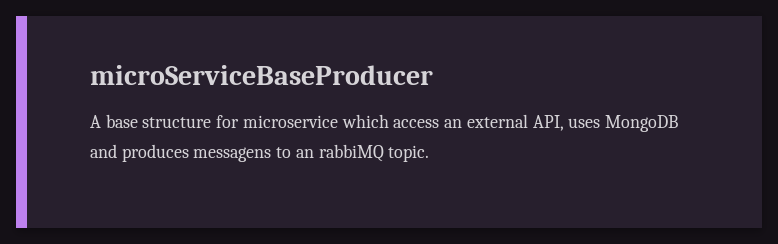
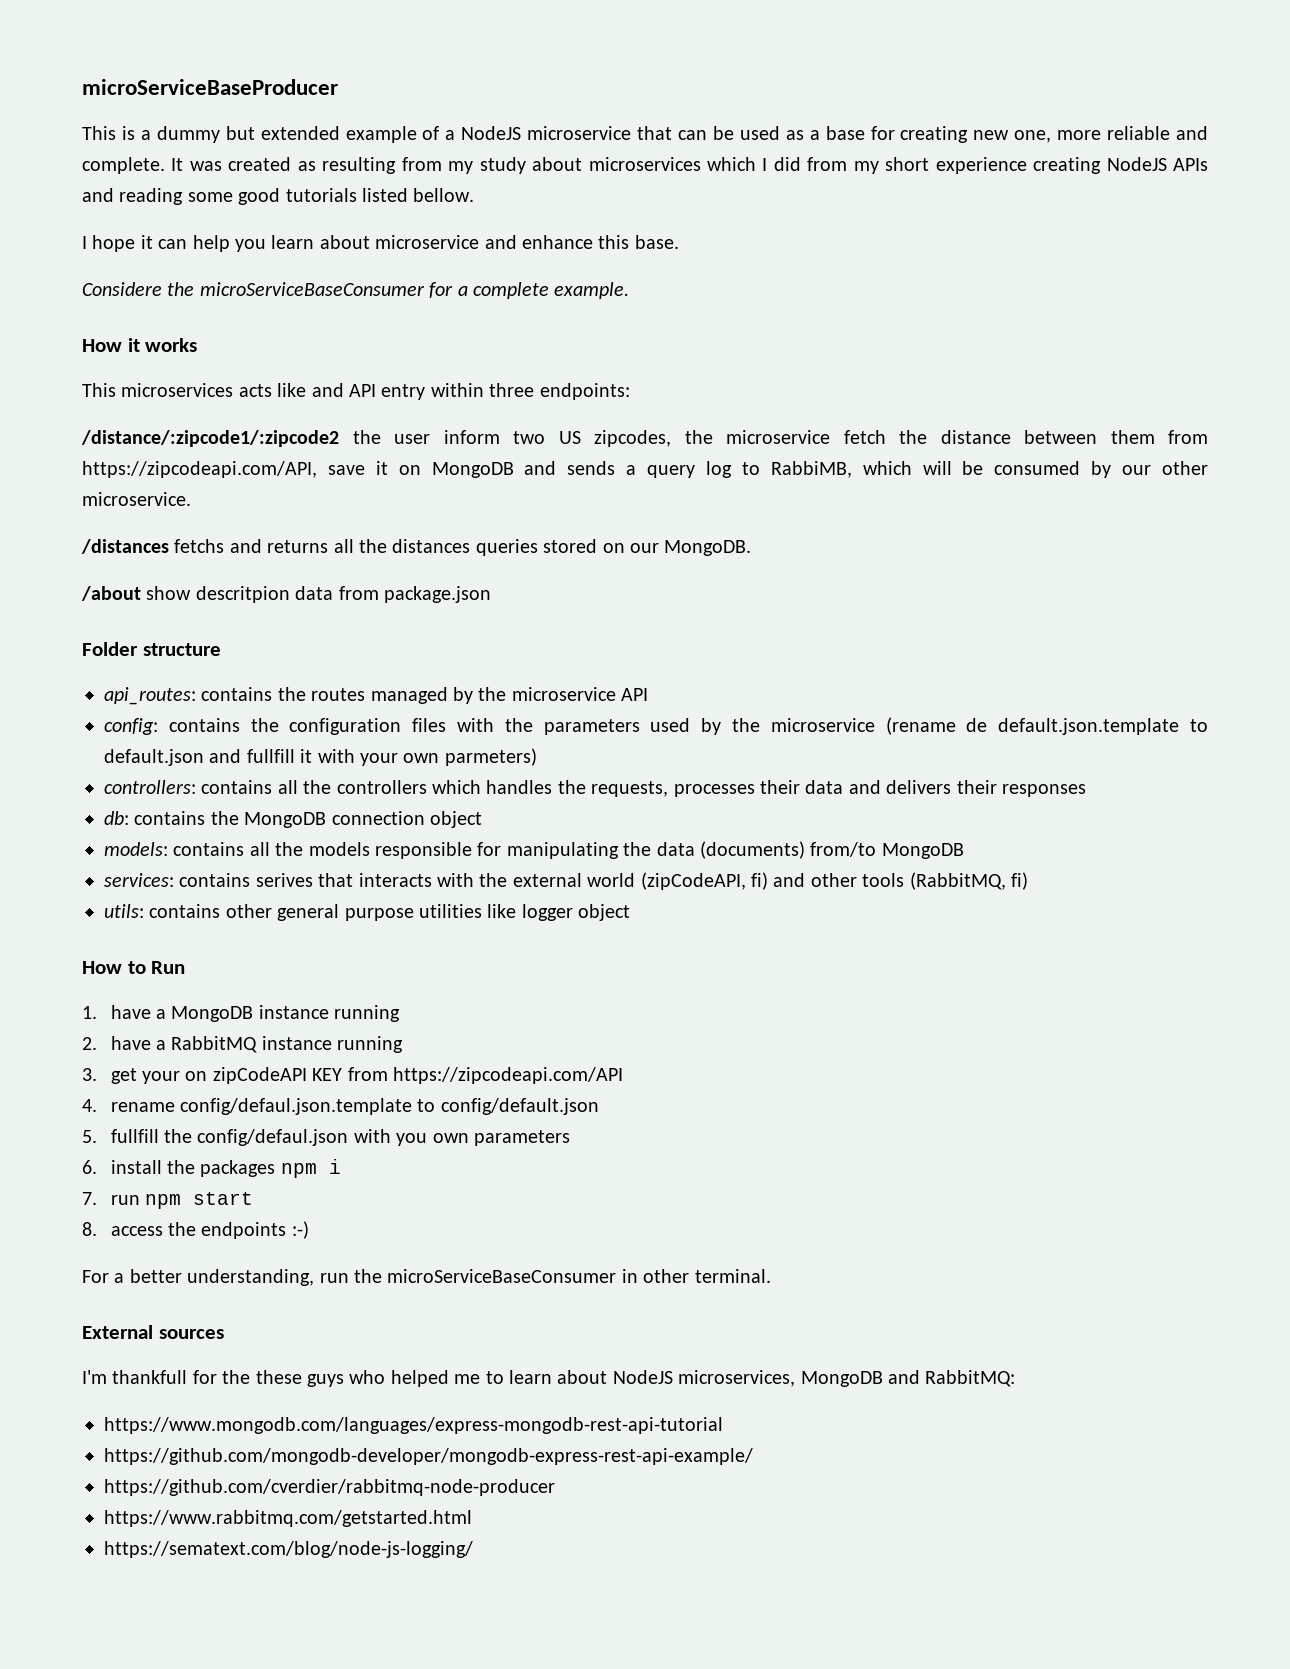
- A base structure for microservice which access an external API, uses MongoDB and produces messagens to an rabbiMQ topic.
+ This is a dummy but extended example of a NodeJS microservice that can be used as a base for creating new one, more reliable and complete. It was created as resulting from my study about microservices which I did from my short experience creating NodeJS APIs and reading some good tutorials listed bellow.
+ I hope it can help you learn about microservice and enhance this base.
+ Considere the microServiceBaseConsumer for a complete example.
+ How it works
+ This microservices acts like and API entry within three endpoints:
+ /distance/:zipcode1/:zipcode2 the user inform two US zipcodes, the microservice fetch the distance between them from https://zipcodeapi.com/API, save it on MongoDB and sends a query log to RabbiMB, which will be consumed by our other microservice.
+ /distances fetchs and returns all the distances queries stored on our MongoDB.
+ /about show descritpion data from package.json
+ Folder structure
+ api_routes: contains the routes managed by the microservice API
+ config: contains the configuration files with the parameters used by the microservice (rename de default.json.template to default.json and fullfill it with your own parmeters)
+ controllers: contains all the controllers which handles the requests, processes their data and delivers their responses
+ db: contains the MongoDB connection object
+ models: contains all the models responsible for manipulating the data (documents) from/to MongoDB
+ services: contains serives that interacts with the external world (zipCodeAPI, fi) and other tools (RabbitMQ, fi)
+ utils: contains other general purpose utilities like logger object
+ How to Run
+ 1. have a MongoDB instance running
+ 2. have a RabbitMQ instance running
+ 3. get your on zipCodeAPI KEY from https://zipcodeapi.com/API
+ 4. rename config/defaul.json.template to config/default.json
+ 5. fullfill the config/defaul.json with you own parameters
+ 6. install the packages npm i
+ 7. run npm start
+ 8. access the endpoints :-)
+ For a better understanding, run the microServiceBaseConsumer in other terminal.
+ External sources
+ I'm thankfull for the these guys who helped me to learn about NodeJS microservices, MongoDB and RabbitMQ:
+ https://www.mongodb.com/languages/express-mongodb-rest-api-tutorial
+ https://github.com/mongodb-developer/mongodb-express-rest-api-example/
+ https://github.com/cverdier/rabbitmq-node-producer
+ https://www.rabbitmq.com/getstarted.html
+ https://sematext.com/blog/node-js-logging/

